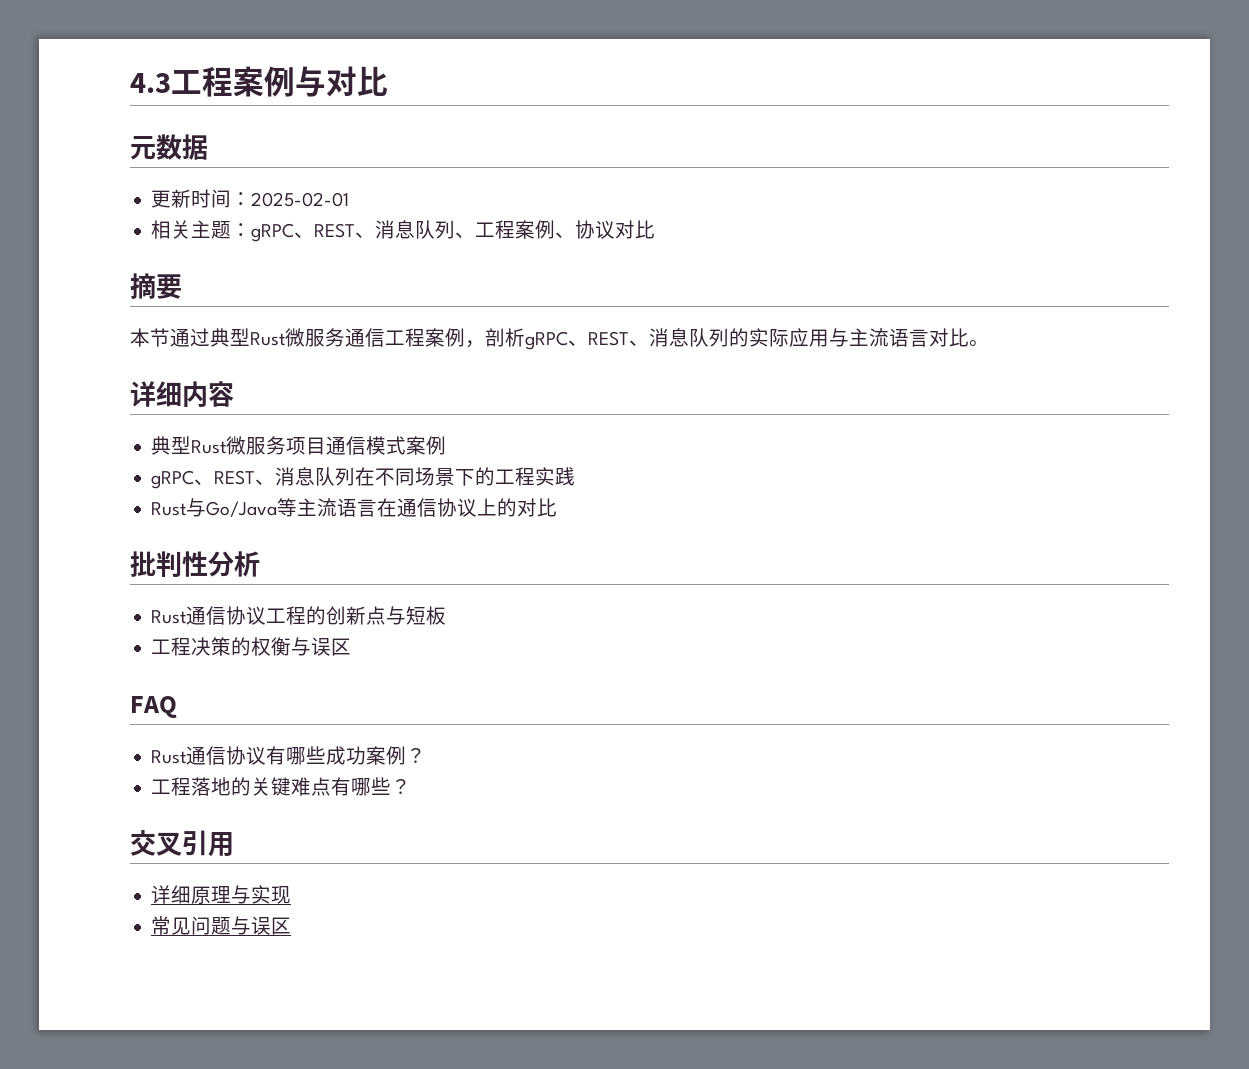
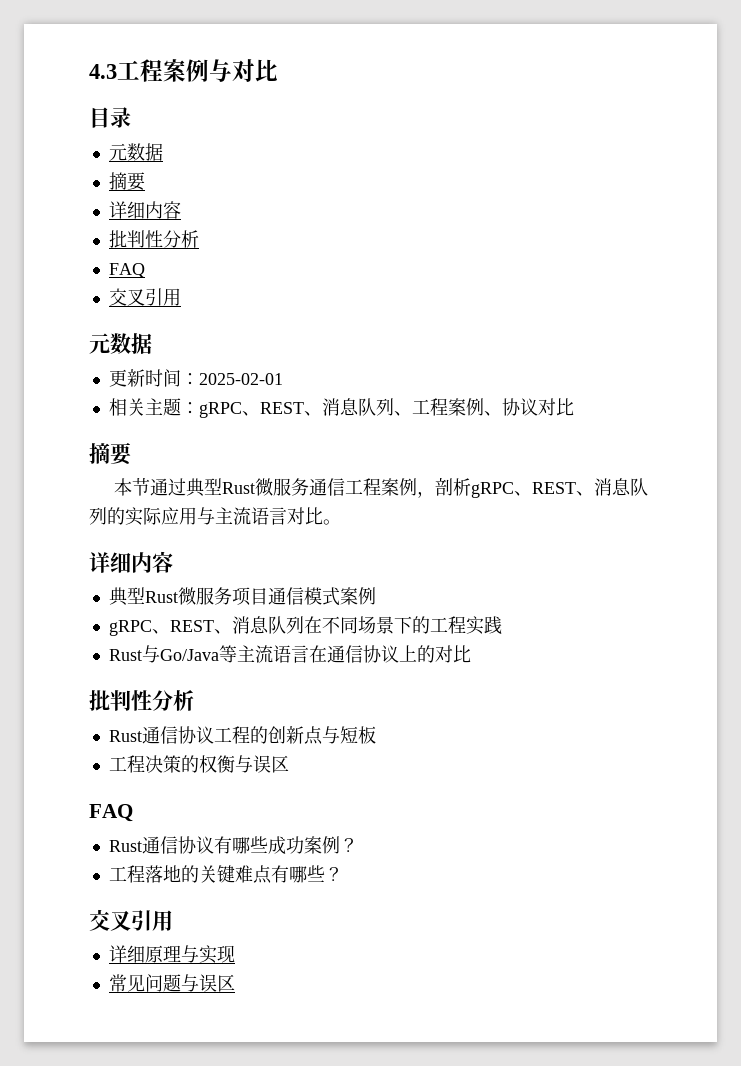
+ 目录
+ 元数据
+ 摘要
+ 详细内容
+ 批判性分析
+ FAQ
+ 交叉引用

